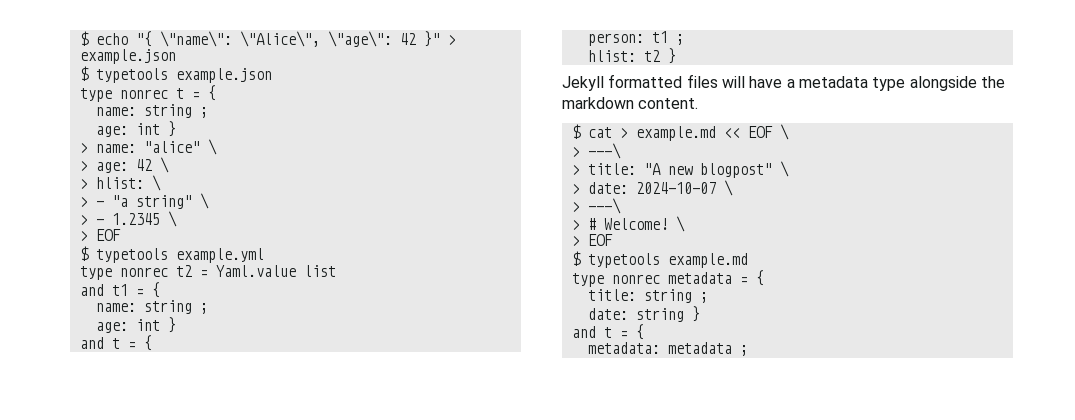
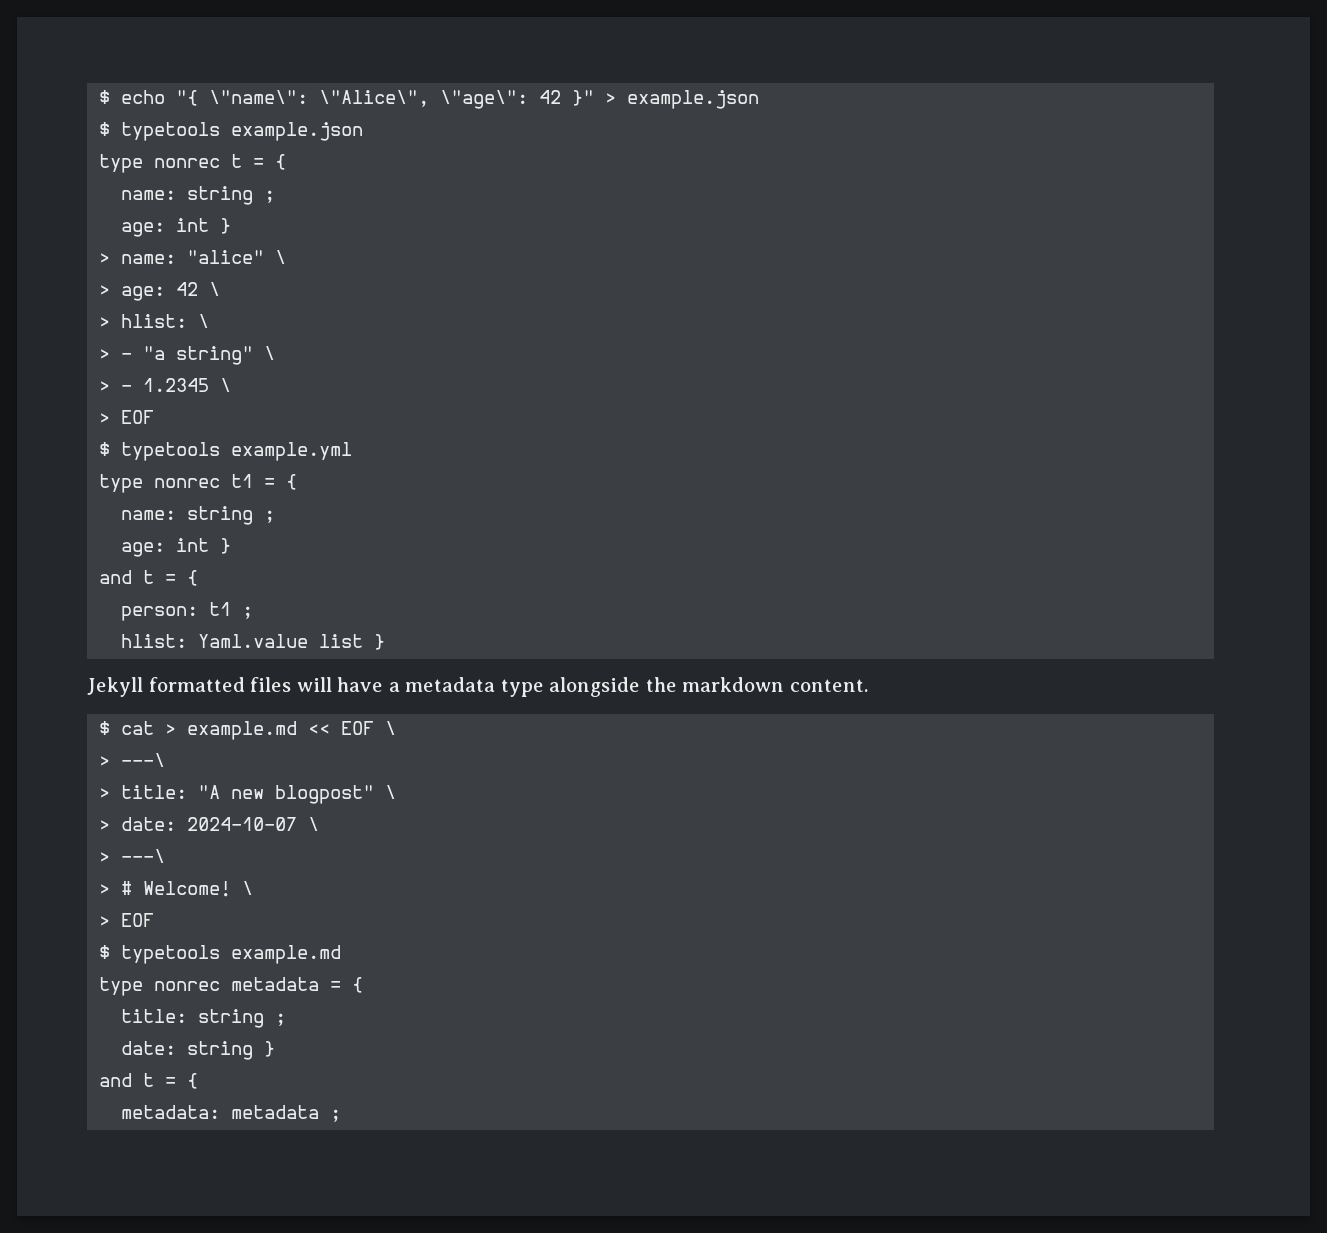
- type nonrec t2 = Yaml.value list
- and t1 = {
+ type nonrec t1 = {
- hlist: t2 }
+ hlist: Yaml.value list }

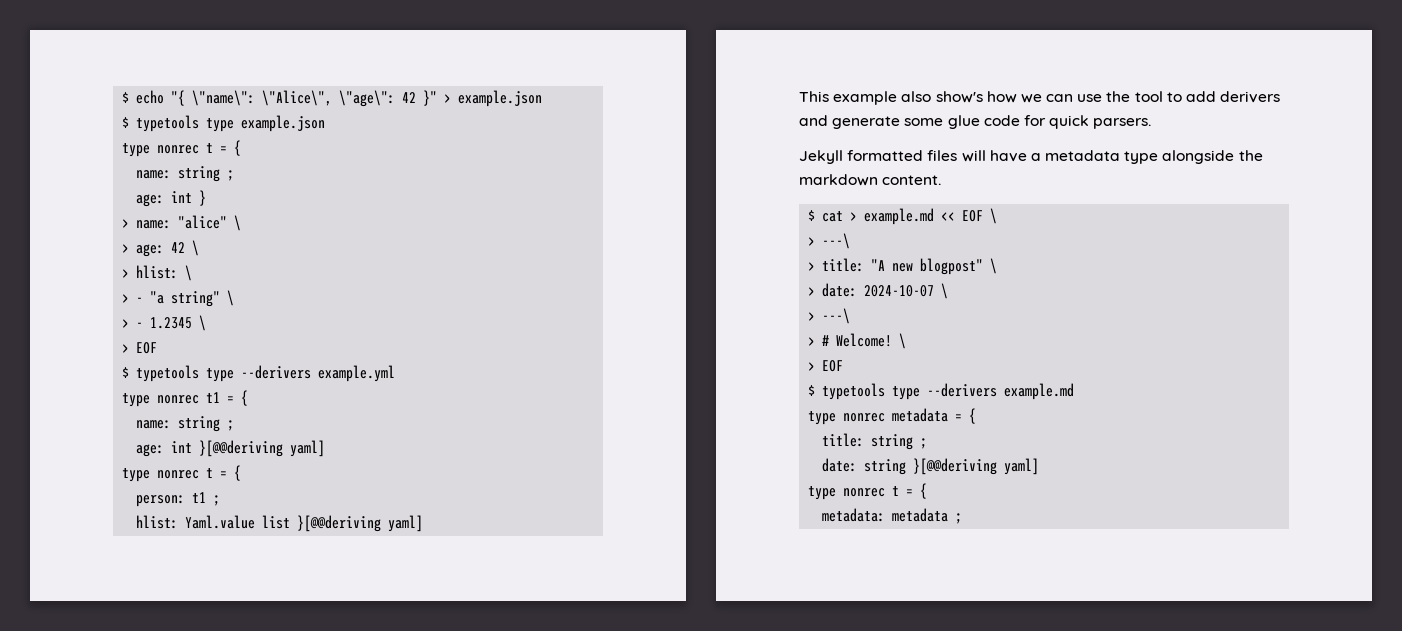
- $ typetools example.json
+ $ typetools type example.json
- $ typetools example.yml
+ $ typetools type --derivers example.yml
  type nonrec t1 = {
  name: string ;
- age: int }
- and t = {
+ age: int }[@@deriving yaml]
+ type nonrec t = {
- hlist: Yaml.value list }
+ hlist: Yaml.value list }[@@deriving yaml]
+ This example also show's how we can use the tool to add derivers and generate some glue code for quick parsers.
- $ typetools example.md
+ $ typetools type --derivers example.md
- date: string }
- and t = {
+ date: string }[@@deriving yaml]
+ type nonrec t = {

